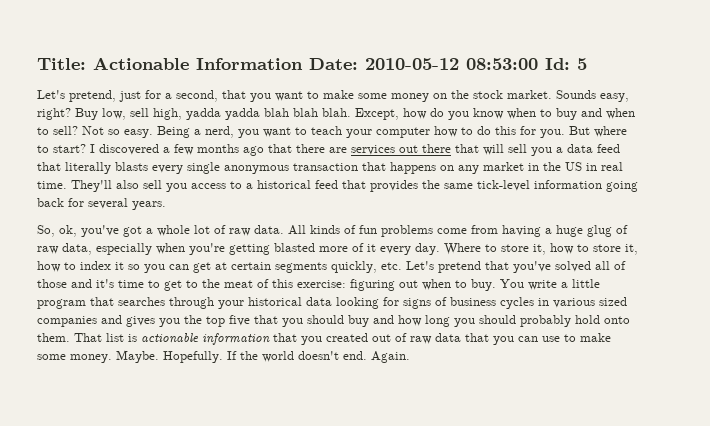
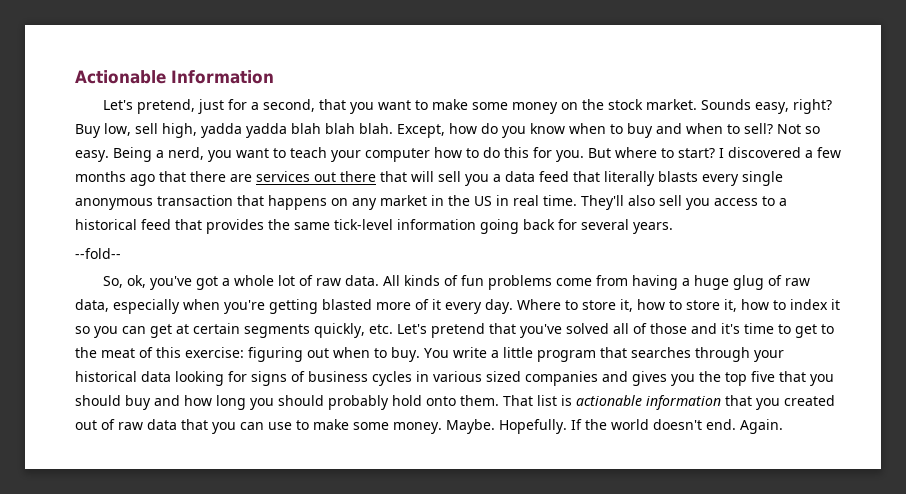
- Title: Actionable Information Date: 2010-05-12 08:53:00 Id: 5
+ Actionable Information
+ --fold--

